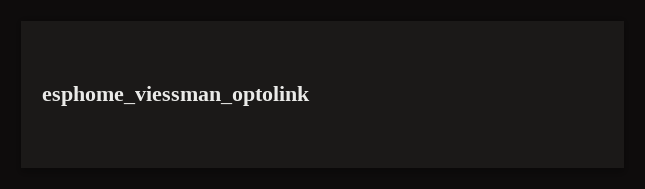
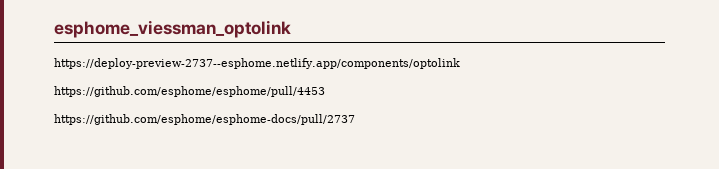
+ https://deploy-preview-2737--esphome.netlify.app/components/optolink
+ https://github.com/esphome/esphome/pull/4453
+ https://github.com/esphome/esphome-docs/pull/2737

